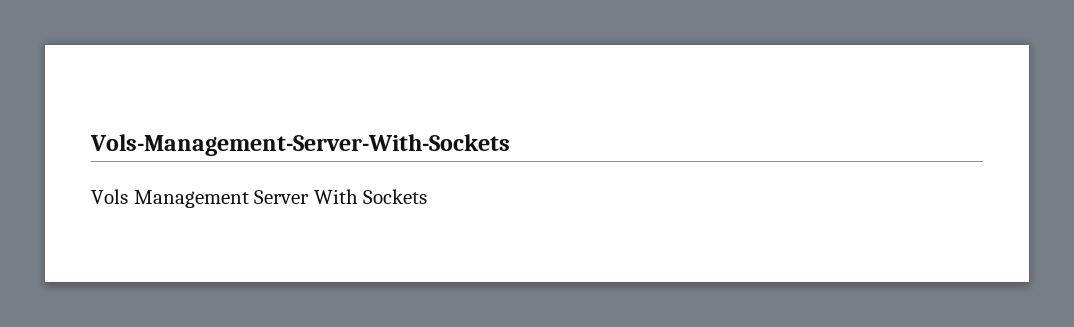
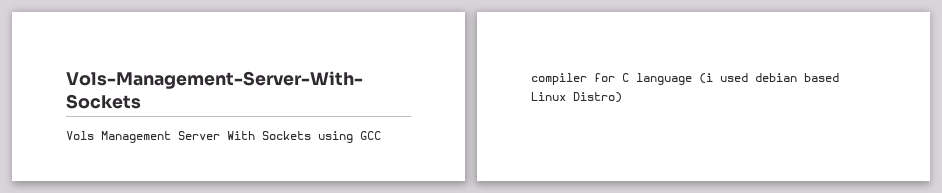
- Vols Management Server With Sockets
+ Vols Management Server With Sockets using GCC compiler for C language (i used debian based Linux Distro)

